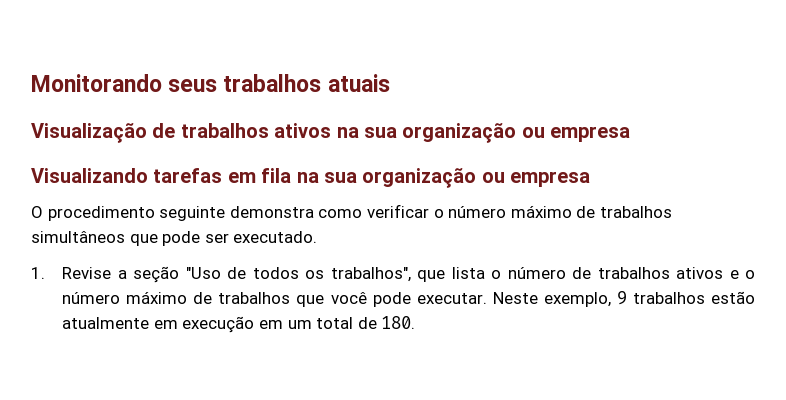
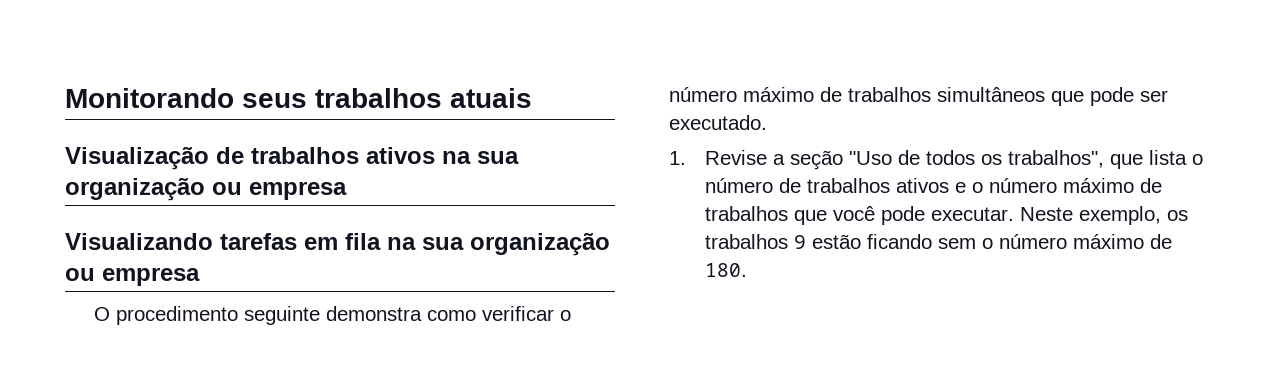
- Neste exemplo, 9 trabalhos estão atualmente em execução em um total de 180.
+ Neste exemplo, os trabalhos 9 estão ficando sem o número máximo de 180.

